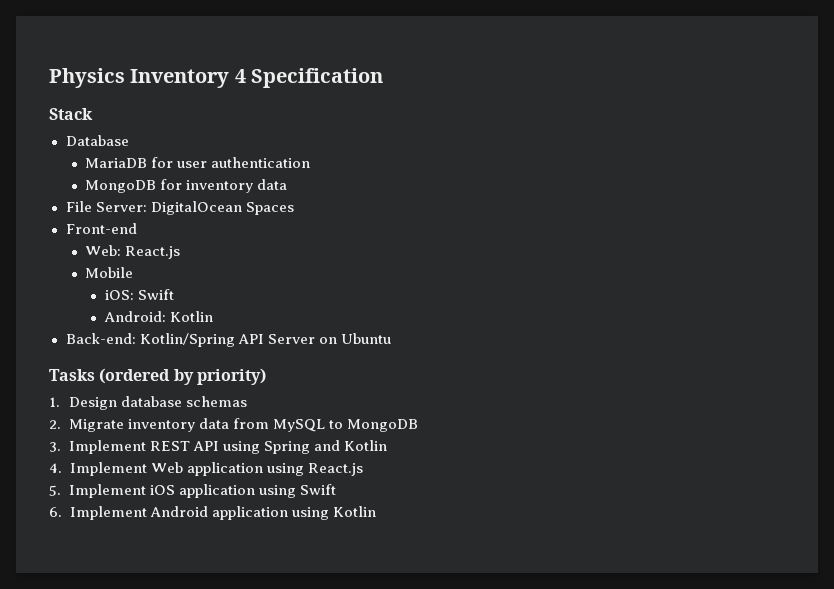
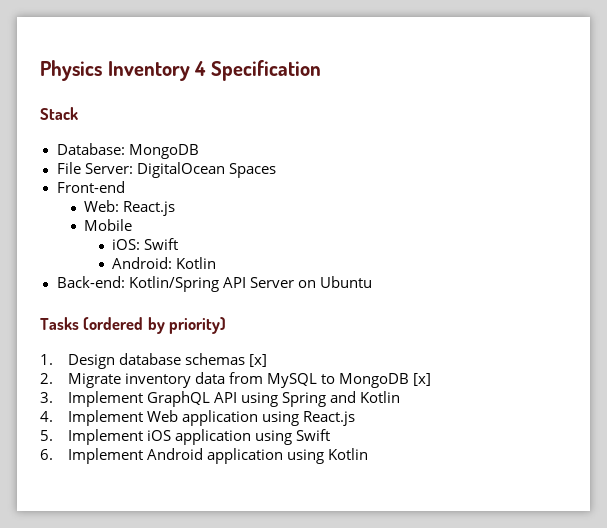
- Database
- MariaDB for user authentication
- MongoDB for inventory data
+ Database: MongoDB
- 1. Design database schemas
+ 1. Design database schemas [x]
- 2. Migrate inventory data from MySQL to MongoDB
+ 2. Migrate inventory data from MySQL to MongoDB [x]
- 3. Implement REST API using Spring and Kotlin
+ 3. Implement GraphQL API using Spring and Kotlin

